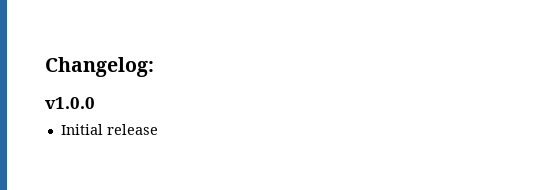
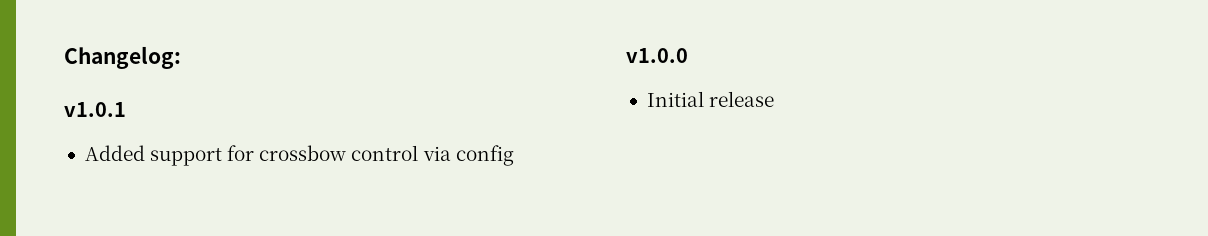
+ v1.0.1
+ Added support for crossbow control via config

